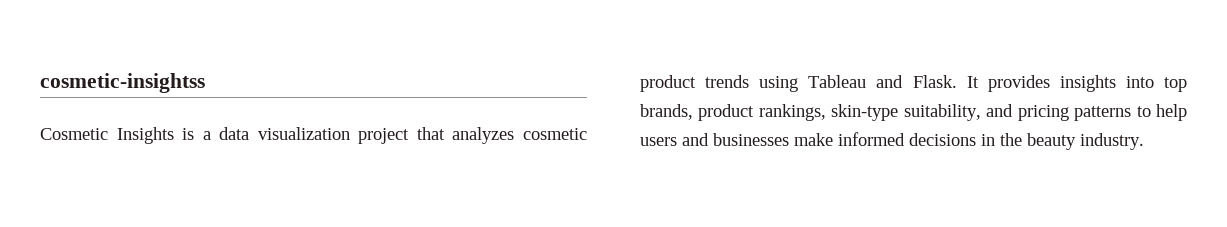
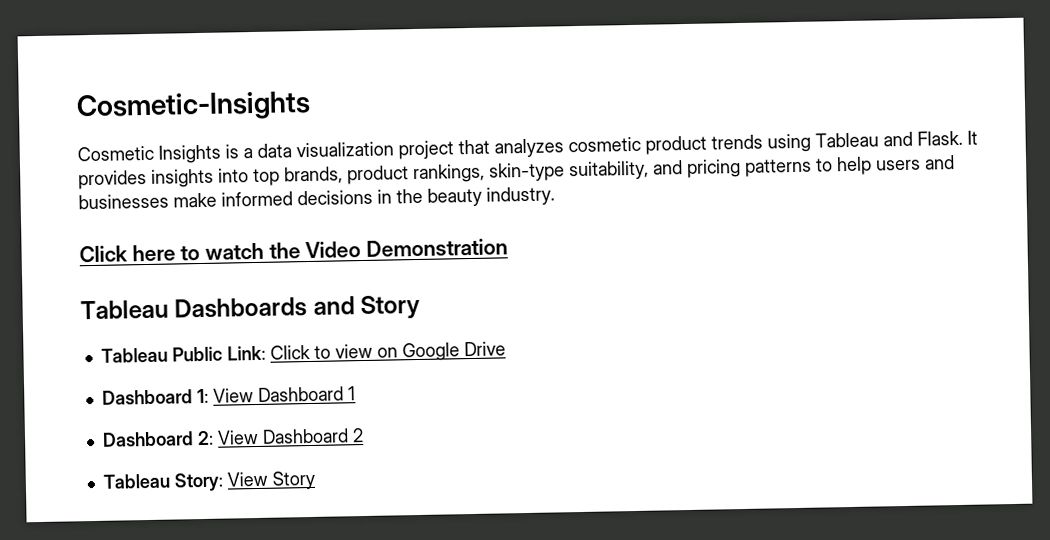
- cosmetic-insightss
+ Cosmetic-Insights
+ Click here to watch the Video Demonstration
+ Tableau Dashboards and Story
+ Tableau Public Link: Click to view on Google Drive
+ Dashboard 1: View Dashboard 1
+ Dashboard 2: View Dashboard 2
+ Tableau Story: View Story

